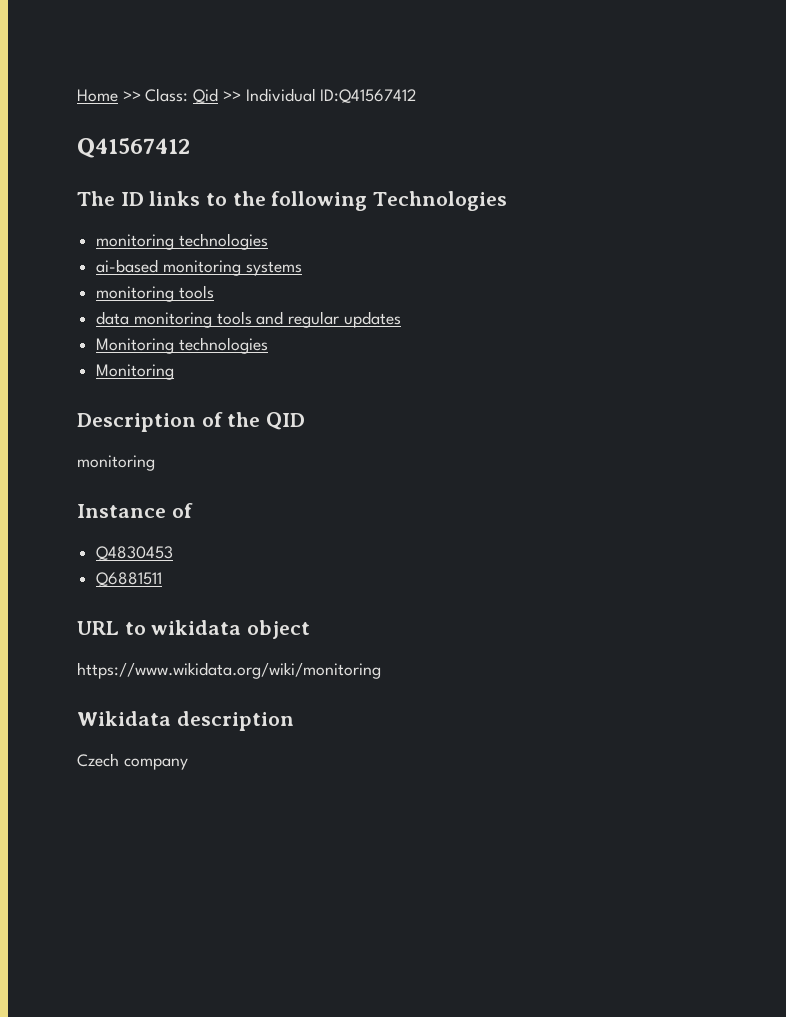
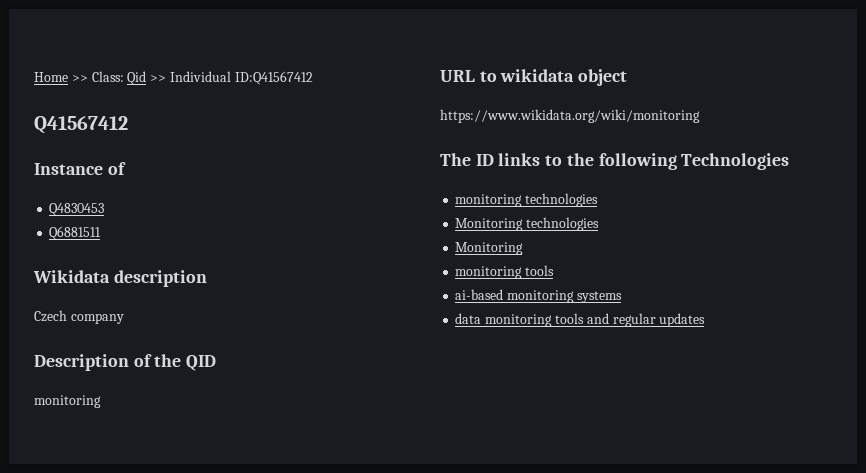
+ Instance of
+ Q4830453
+ Q6881511
+ Wikidata description
+ Czech company
+ Description of the QID
+ monitoring
+ URL to wikidata object
+ https://www.wikidata.org/wiki/monitoring
+ Monitoring technologies
+ Monitoring
+ monitoring tools
  ai-based monitoring systems
- monitoring tools
- Monitoring technologies
- Monitoring
- Description of the QID
- monitoring
- Instance of
- Q4830453
- Q6881511
- URL to wikidata object
- https://www.wikidata.org/wiki/monitoring
- Wikidata description
- Czech company

